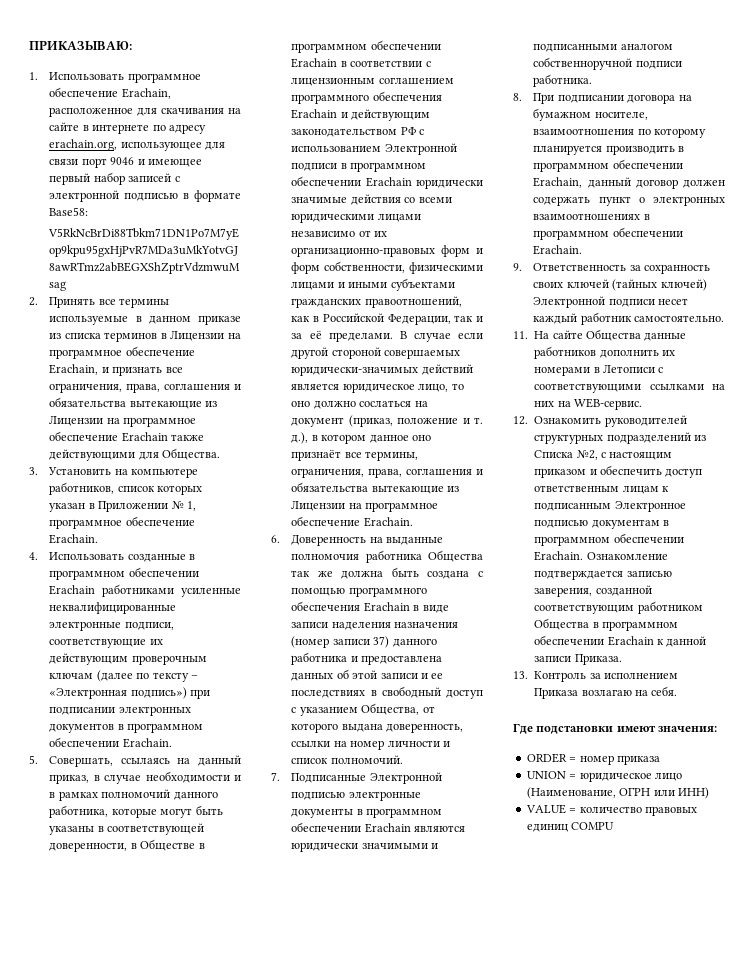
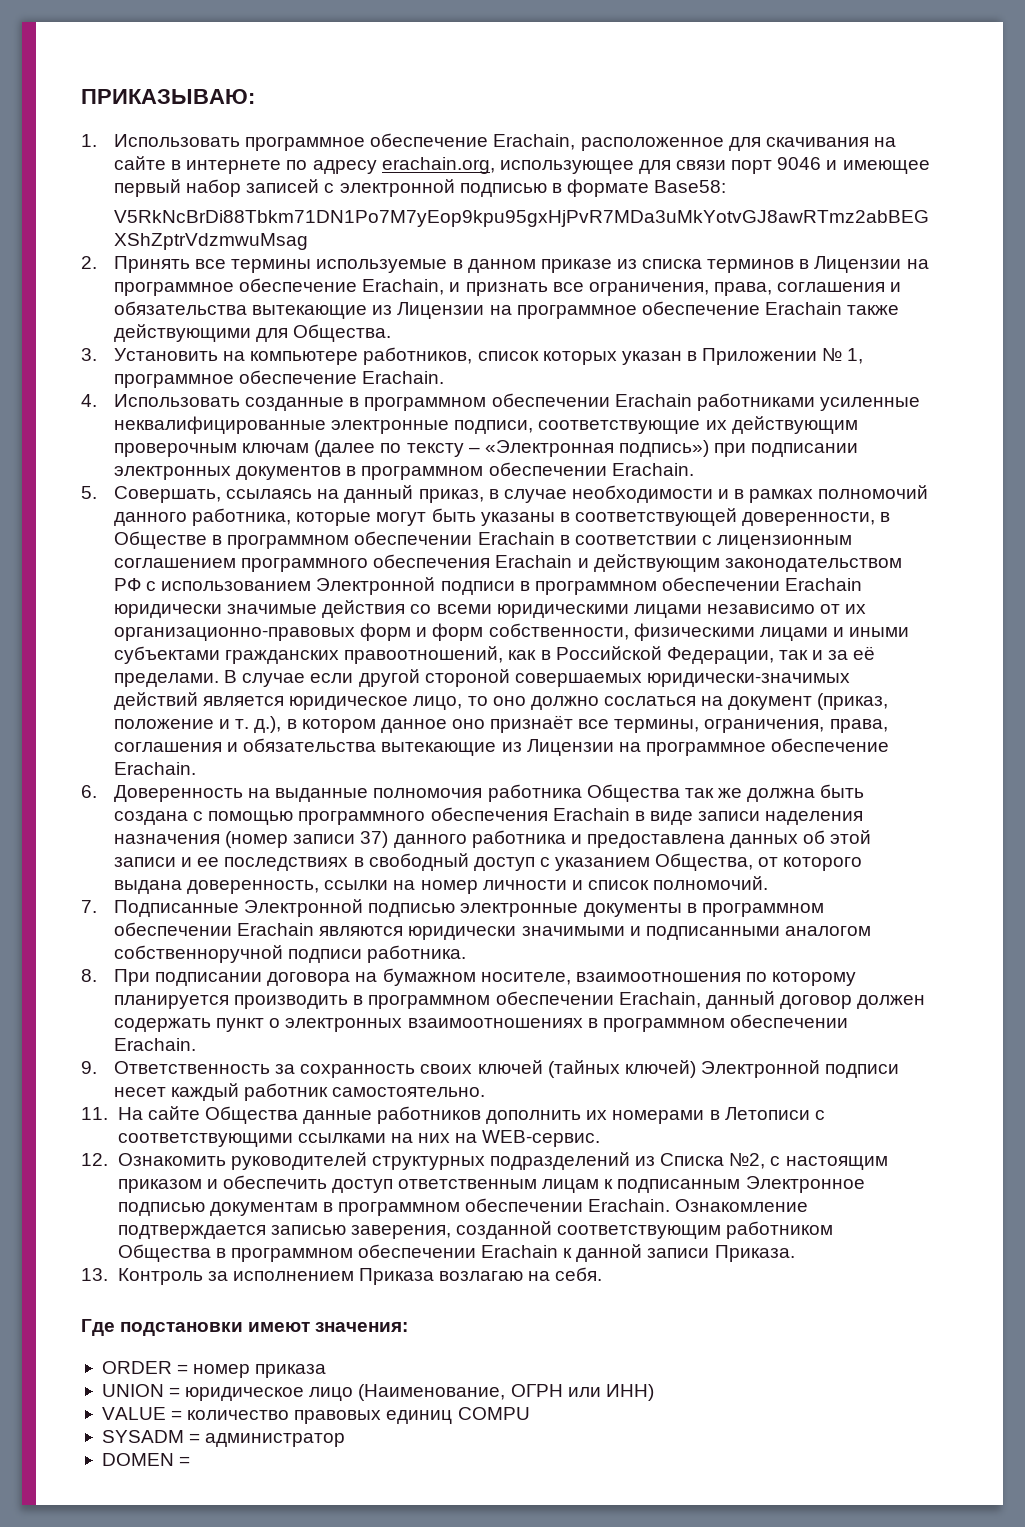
+ SYSADM = администратор
+ DOMEN =

